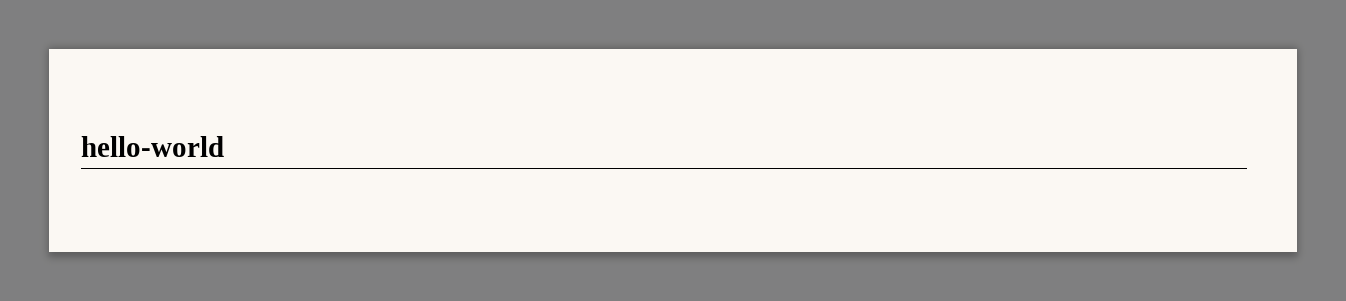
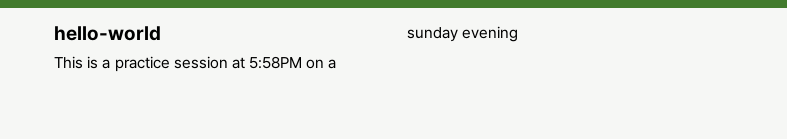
+ This is a practice session at 5:58PM on a sunday evening

